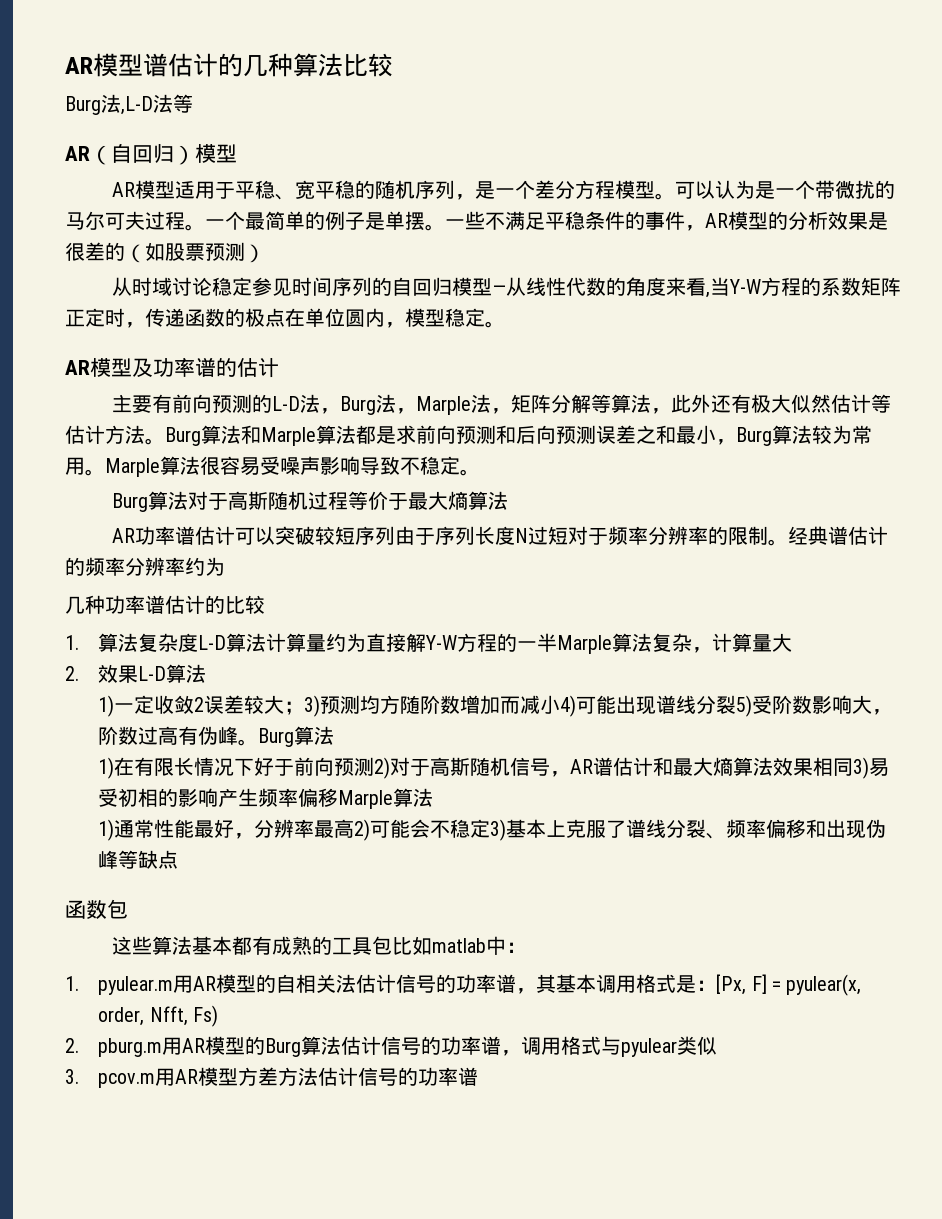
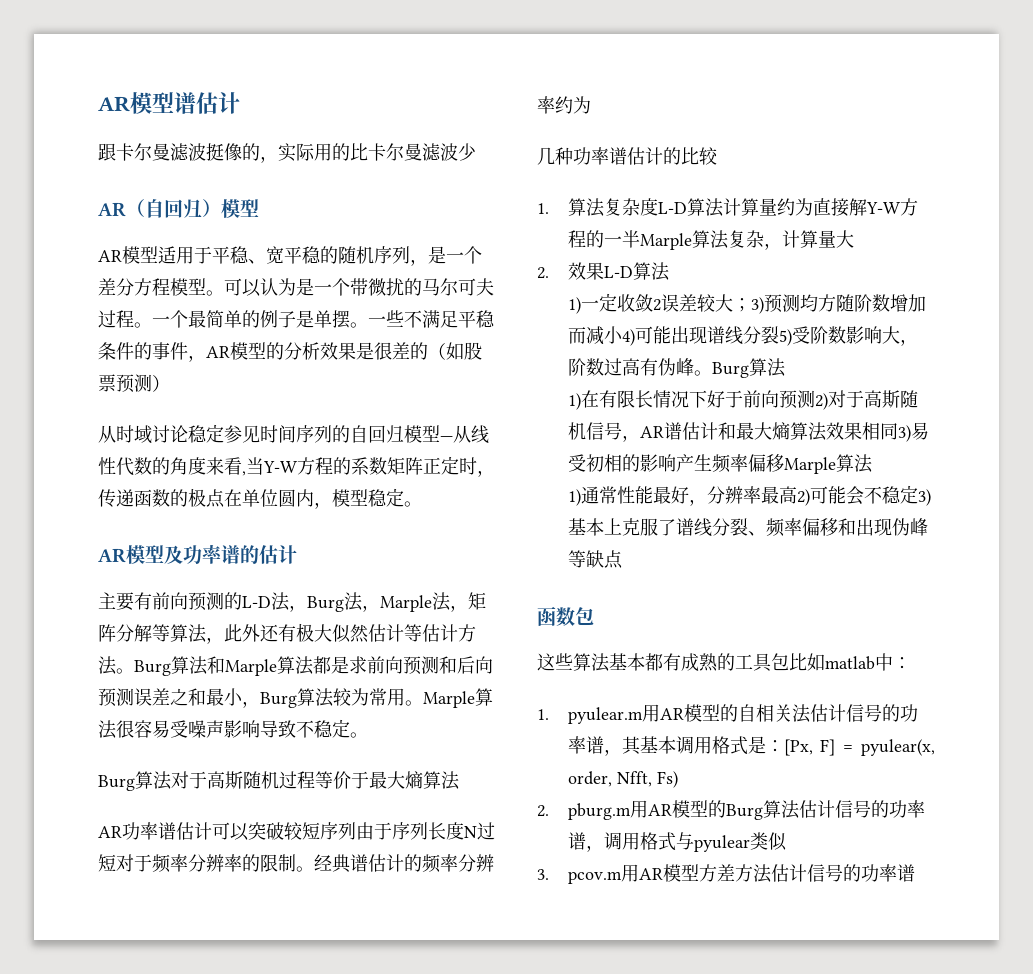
- AR模型谱估计的几种算法比较
- Burg法,L-D法等
+ AR模型谱估计
+ 跟卡尔曼滤波挺像的，实际用的比卡尔曼滤波少

